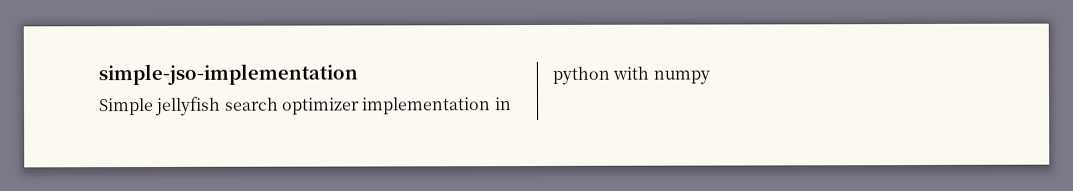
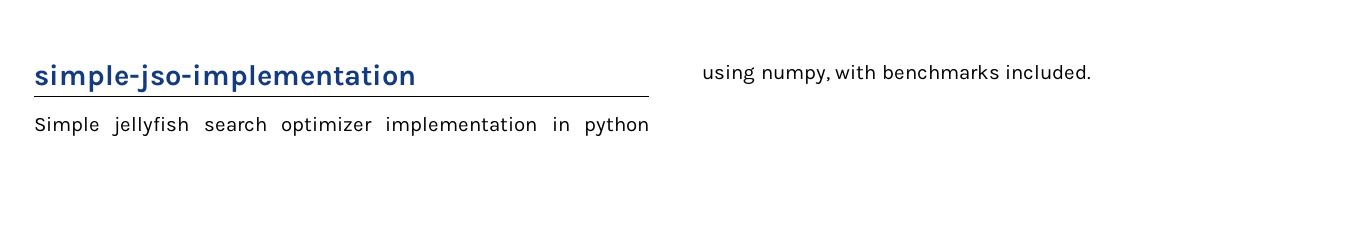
- Simple jellyfish search optimizer implementation in python with numpy
+ Simple jellyfish search optimizer implementation in python using numpy, with benchmarks included.

